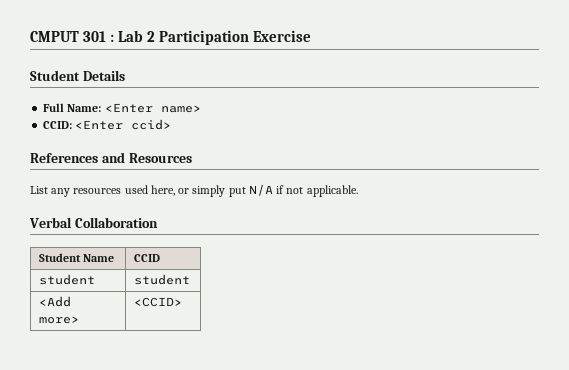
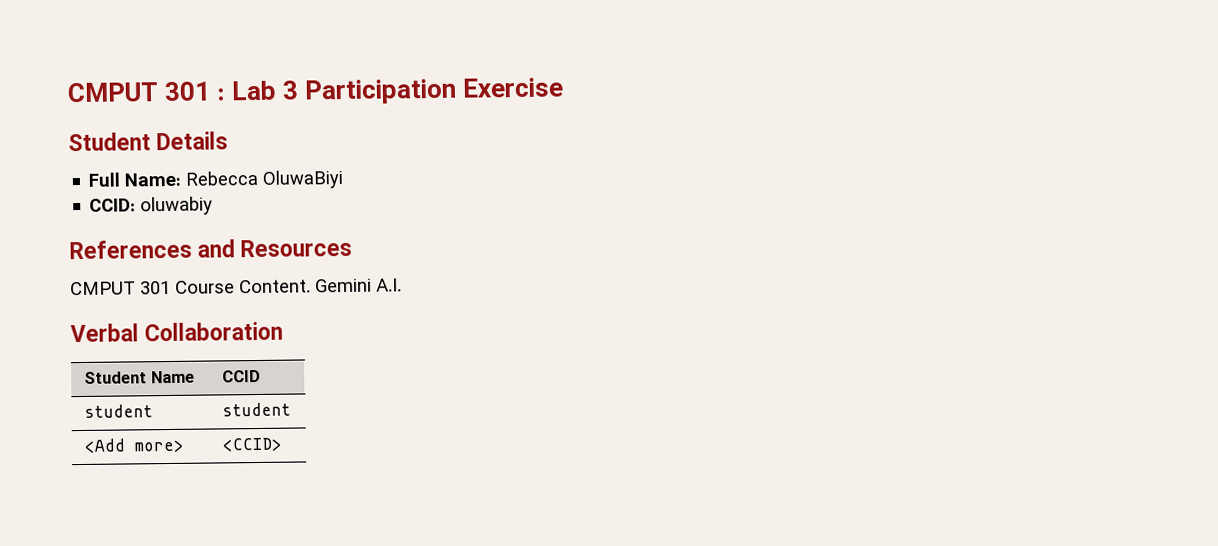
- CMPUT 301 : Lab 2 Participation Exercise
+ CMPUT 301 : Lab 3 Participation Exercise
- Full Name: <Enter name>
+ Full Name: Rebecca OluwaBiyi
- CCID: <Enter ccid>
+ CCID: oluwabiy
- List any resources used here, or simply put N/A if not applicable.
+ CMPUT 301 Course Content. Gemini A.I.

